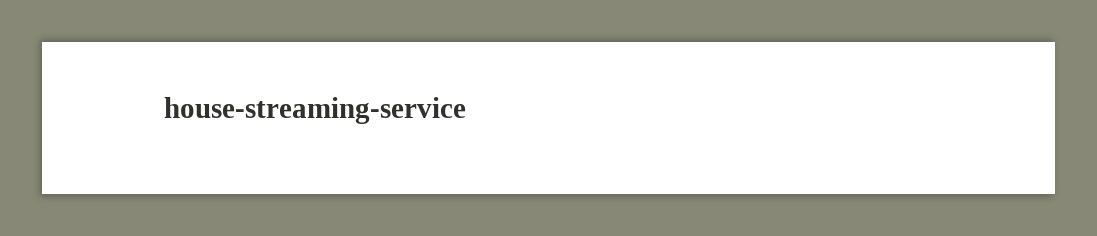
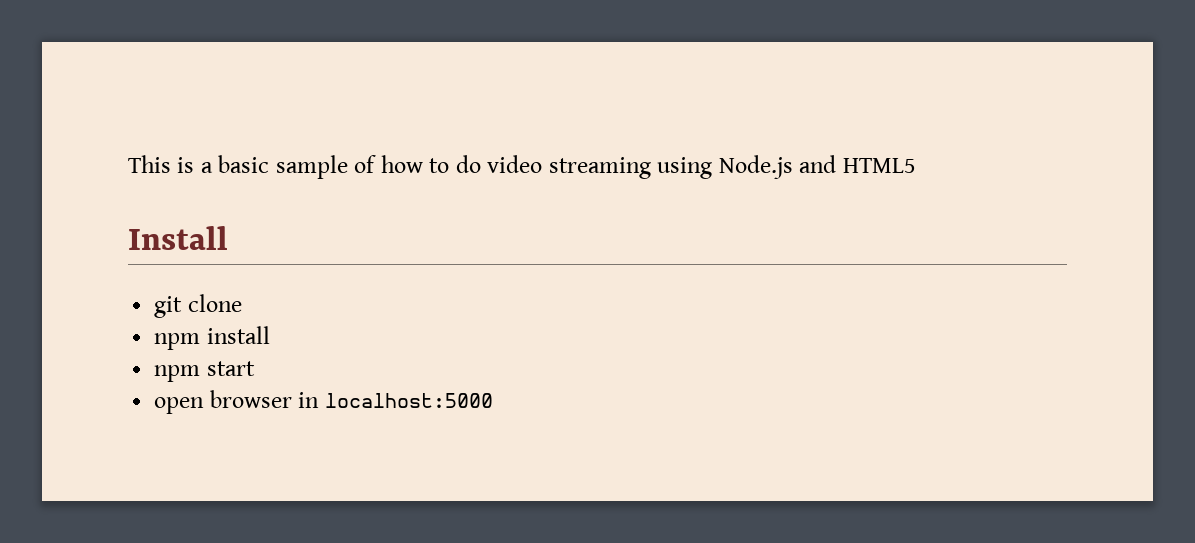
- house-streaming-service
+ This is a basic sample of how to do video streaming using Node.js and HTML5
+ Install
+ git clone
+ npm install
+ npm start
+ open browser in localhost:5000

